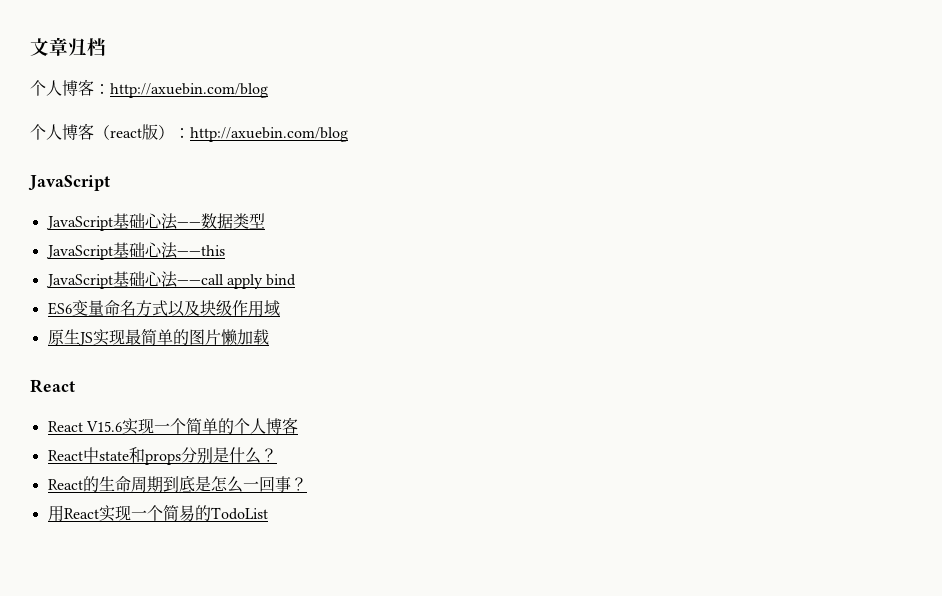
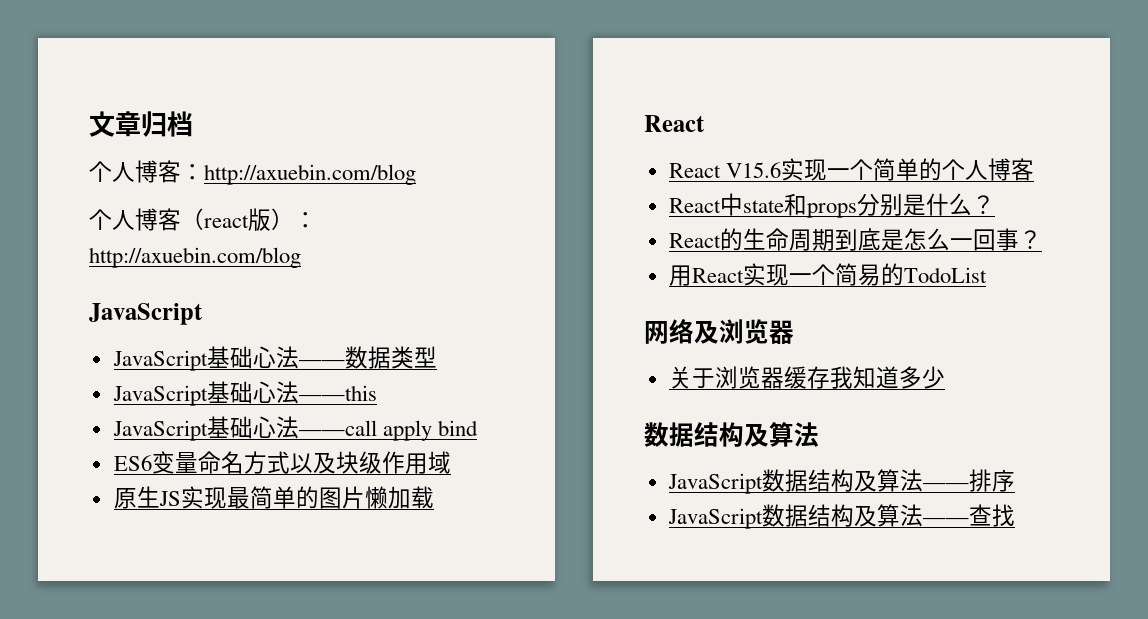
+ 网络及浏览器
+ 关于浏览器缓存我知道多少
+ 数据结构及算法
+ JavaScript数据结构及算法——排序
+ JavaScript数据结构及算法——查找

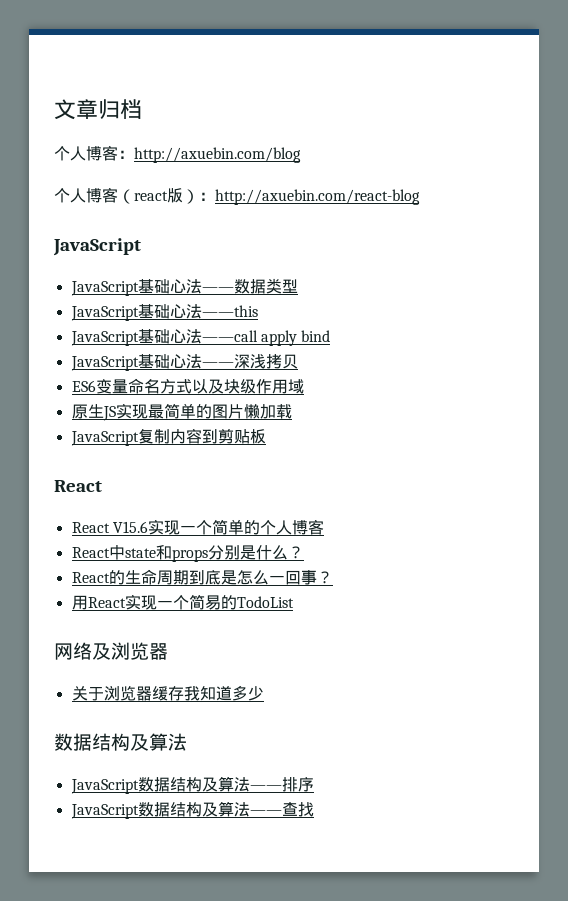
- 个人博客（react版）：http://axuebin.com/blog
+ 个人博客（react版）：http://axuebin.com/react-blog
+ JavaScript基础心法——深浅拷贝
+ JavaScript复制内容到剪贴板

